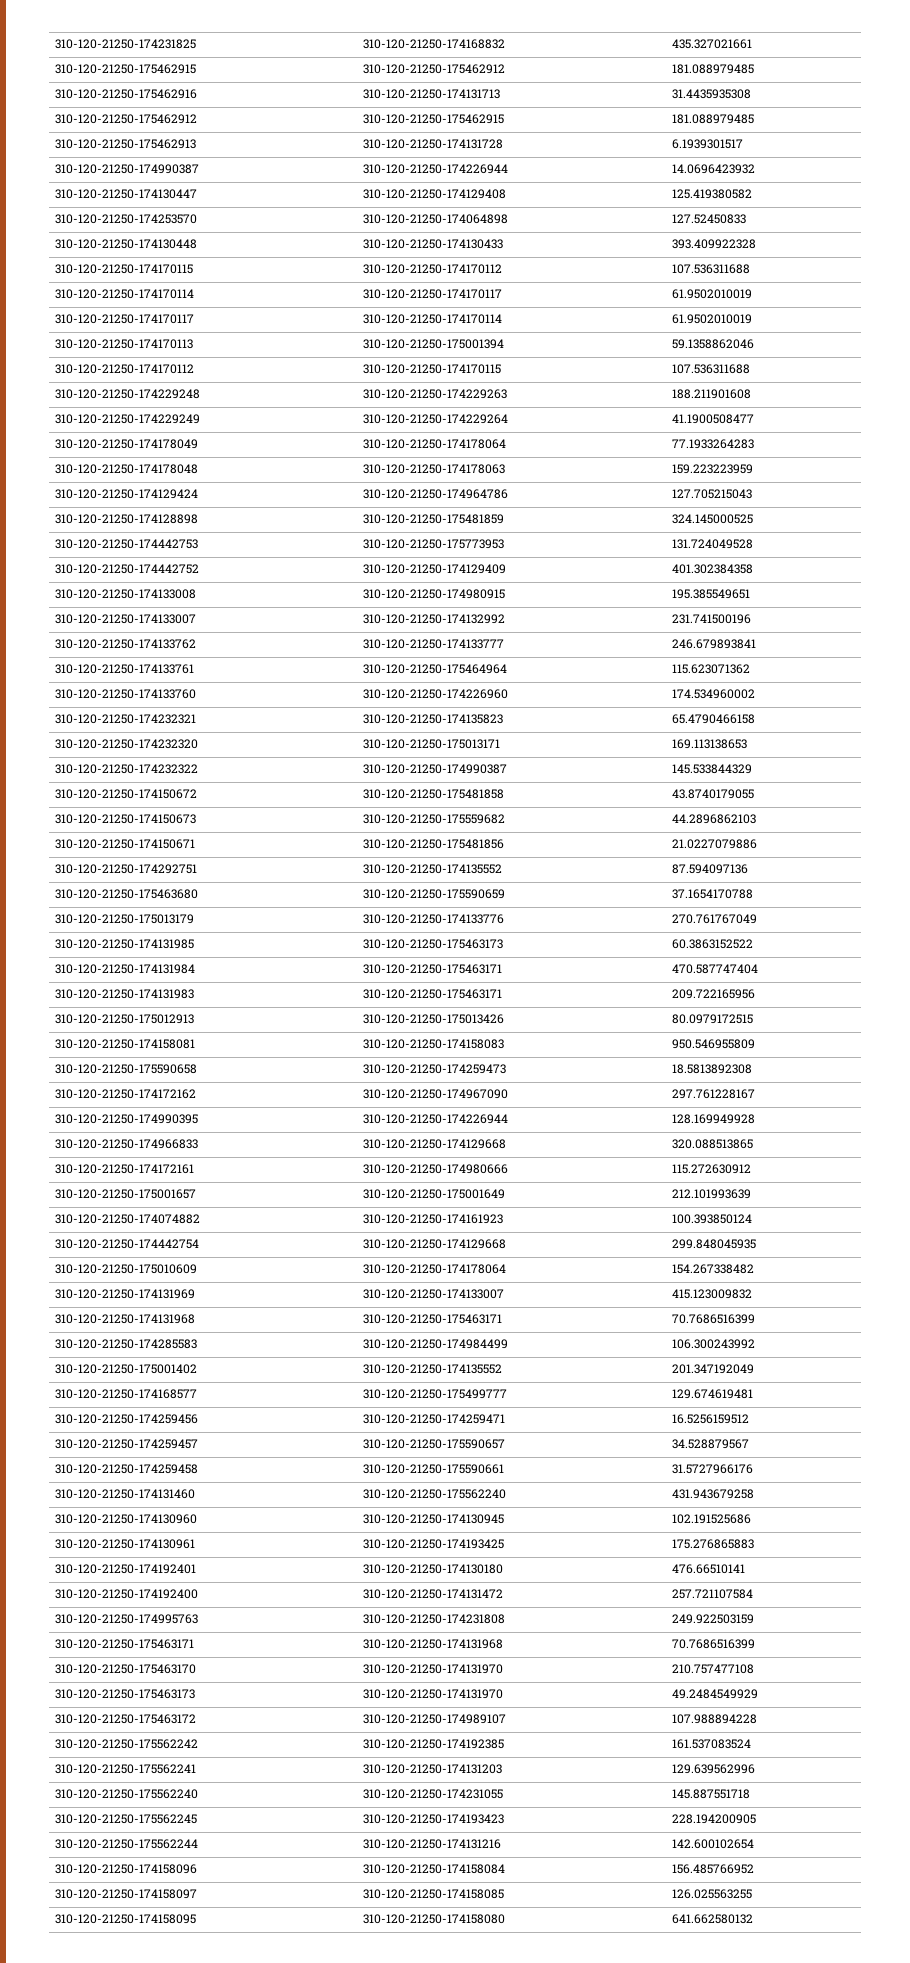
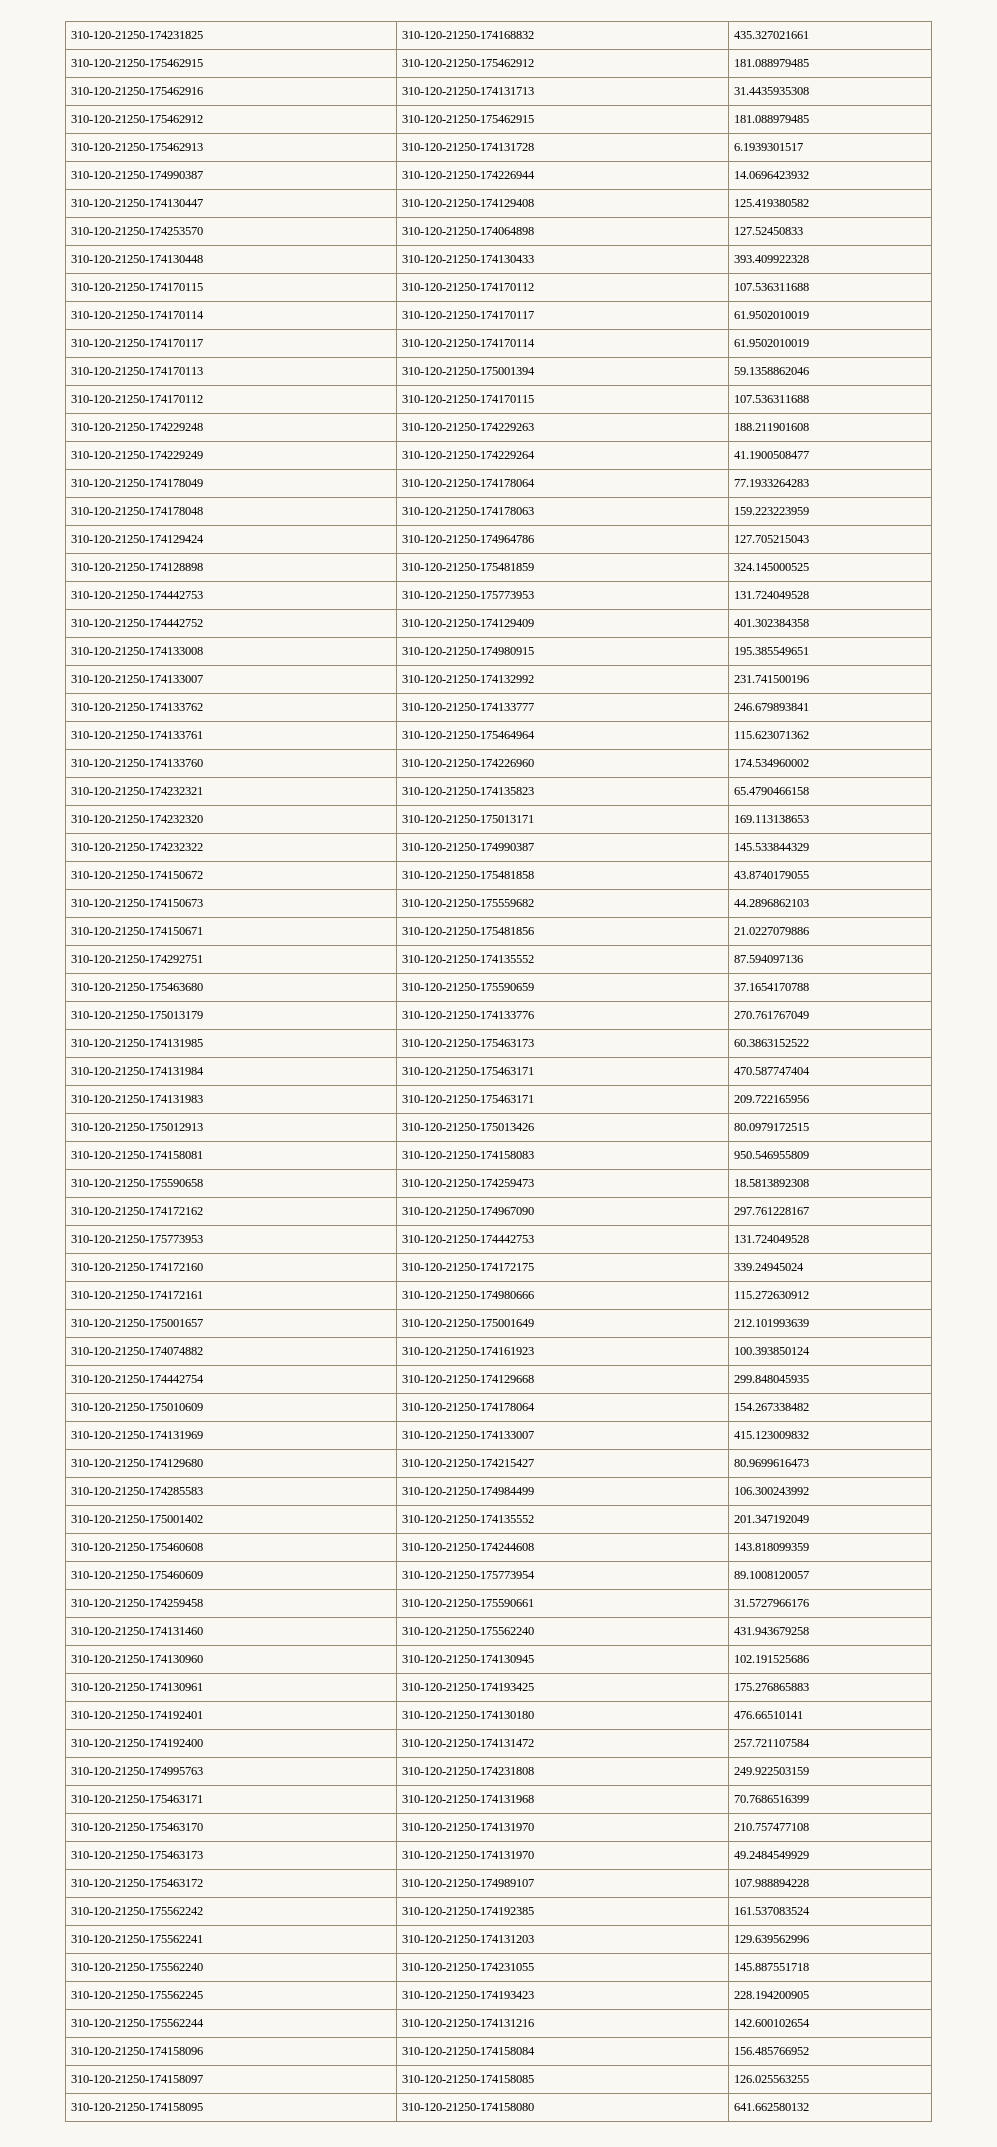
- 310-120-21250-174990395 | 310-120-21250-174226944 | 128.169949928
- 310-120-21250-174966833 | 310-120-21250-174129668 | 320.088513865
+ 310-120-21250-175773953 | 310-120-21250-174442753 | 131.724049528
+ 310-120-21250-174172160 | 310-120-21250-174172175 | 339.24945024
- 310-120-21250-174131968 | 310-120-21250-175463171 | 70.7686516399
+ 310-120-21250-174129680 | 310-120-21250-174215427 | 80.9699616473
- 310-120-21250-174168577 | 310-120-21250-175499777 | 129.674619481
- 310-120-21250-174259456 | 310-120-21250-174259471 | 16.5256159512
- 310-120-21250-174259457 | 310-120-21250-175590657 | 34.528879567
+ 310-120-21250-175460608 | 310-120-21250-174244608 | 143.818099359
+ 310-120-21250-175460609 | 310-120-21250-175773954 | 89.1008120057

